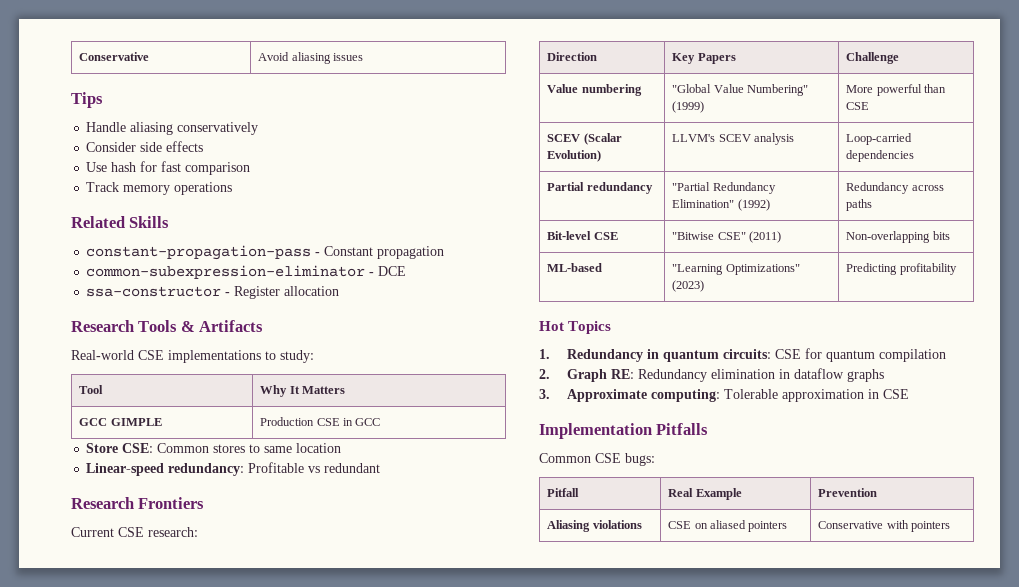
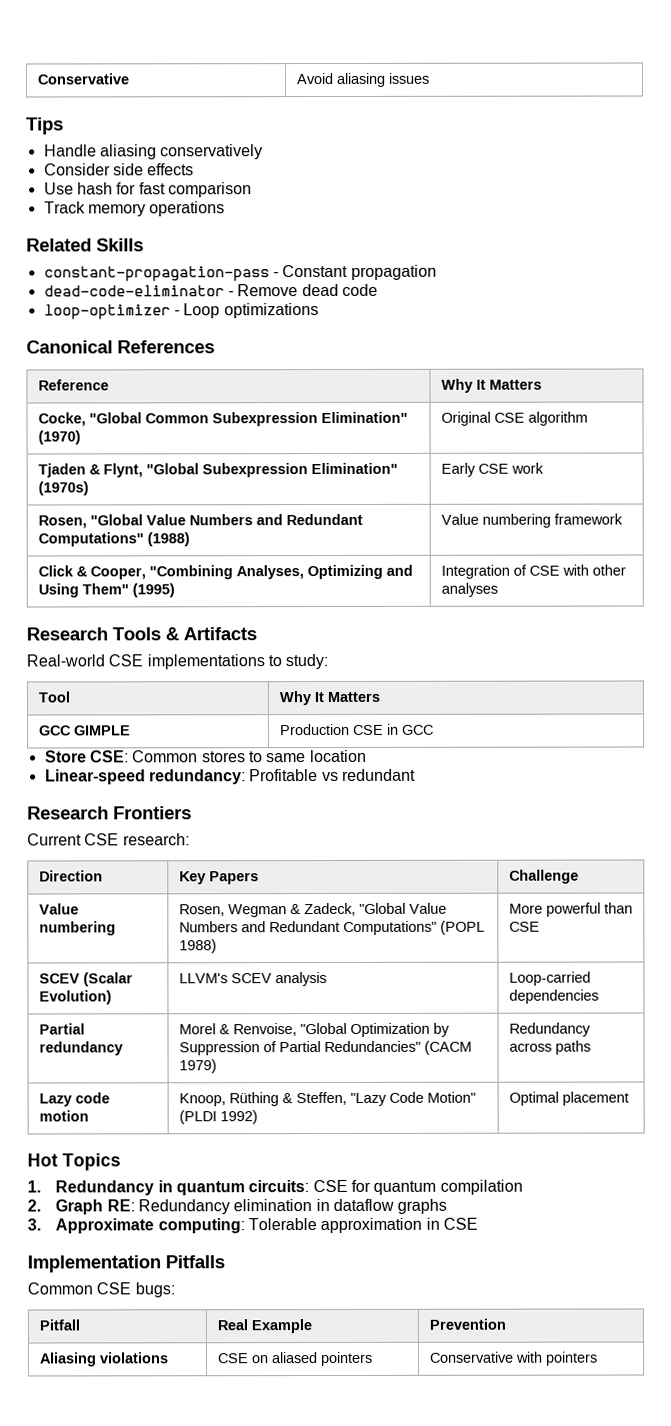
- common-subexpression-eliminator - DCE
- ssa-constructor - Register allocation
+ dead-code-eliminator - Remove dead code
+ loop-optimizer - Loop optimizations
+ Canonical References
+ Reference | Why It Matters
+ Cocke, "Global Common Subexpression Elimination" (1970) | Original CSE algorithm
+ Tjaden & Flynt, "Global Subexpression Elimination" (1970s) | Early CSE work
+ Rosen, "Global Value Numbers and Redundant Computations" (1988) | Value numbering framework
+ Click & Cooper, "Combining Analyses, Optimizing and Using Them" (1995) | Integration of CSE with other analyses
- Value numbering | "Global Value Numbering" (1999) | More powerful than CSE
+ Value numbering | Rosen, Wegman & Zadeck, "Global Value Numbers and Redundant Computations" (POPL 1988) | More powerful than CSE
- Partial redundancy | "Partial Redundancy Elimination" (1992) | Redundancy across paths
- Bit-level CSE | "Bitwise CSE" (2011) | Non-overlapping bits
- ML-based | "Learning Optimizations" (2023) | Predicting profitability
+ Partial redundancy | Morel & Renvoise, "Global Optimization by Suppression of Partial Redundancies" (CACM 1979) | Redundancy across paths
+ Lazy code motion | Knoop, Rüthing & Steffen, "Lazy Code Motion" (PLDI 1992) | Optimal placement

